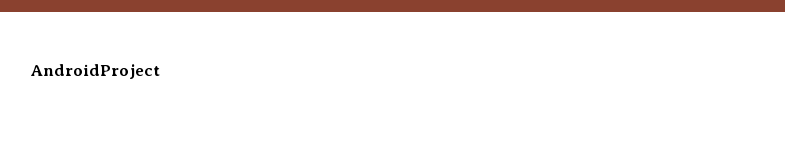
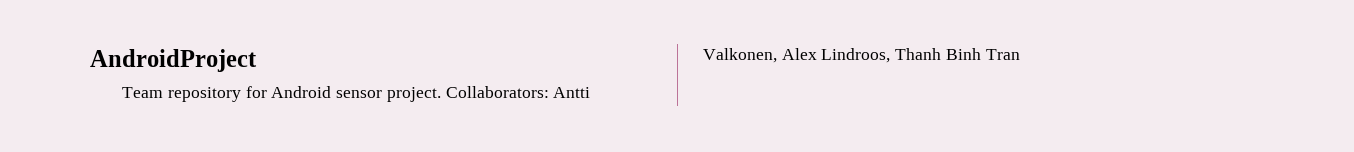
+ Team repository for Android sensor project. Collaborators: Antti Valkonen, Alex Lindroos, Thanh Binh Tran

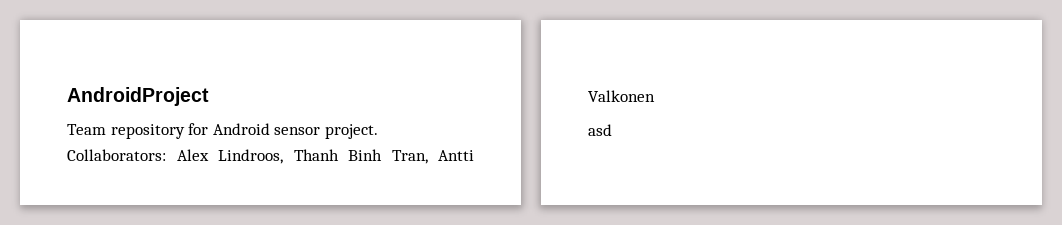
- Collaborators: Antti Valkonen, Alex Lindroos, Thanh Binh Tran
+ Collaborators: Alex Lindroos, Thanh Binh Tran, Antti Valkonen
+ asd

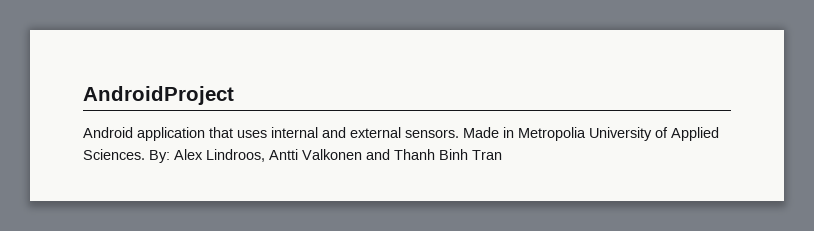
- Team repository for Android sensor project. Collaborators: Alex Lindroos, Thanh Binh Tran, Antti Valkonen
- asd
+ Android application that uses internal and external sensors. Made in Metropolia University of Applied Sciences. By: Alex Lindroos, Antti Valkonen and Thanh Binh Tran

